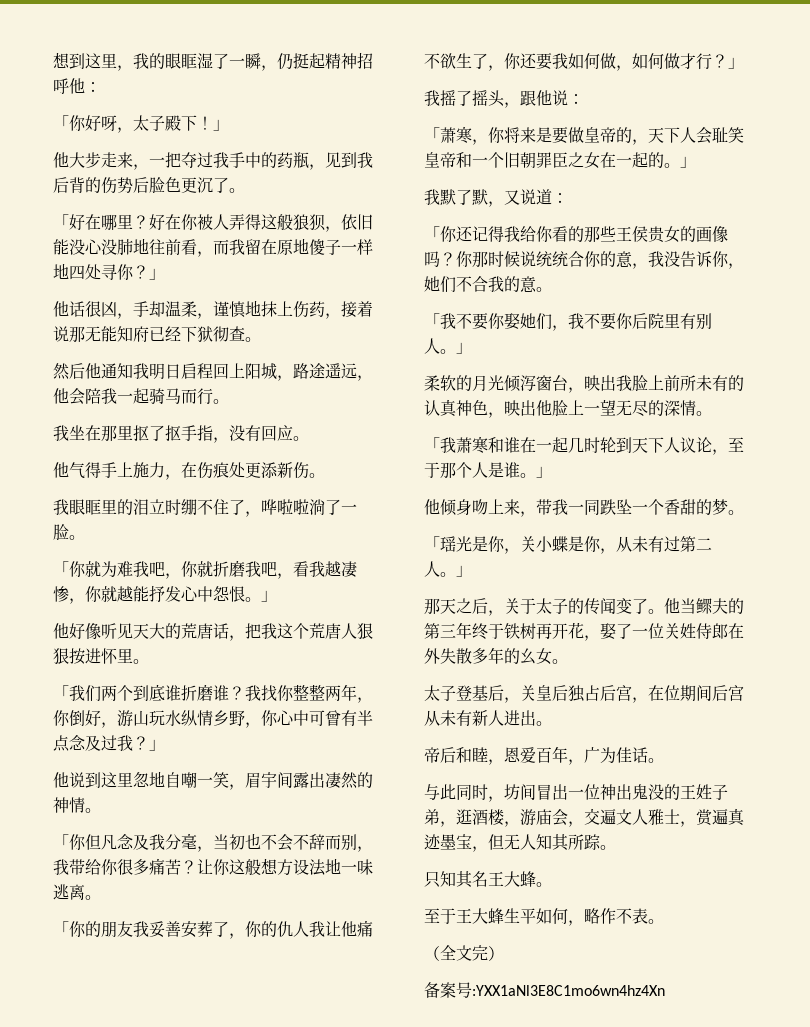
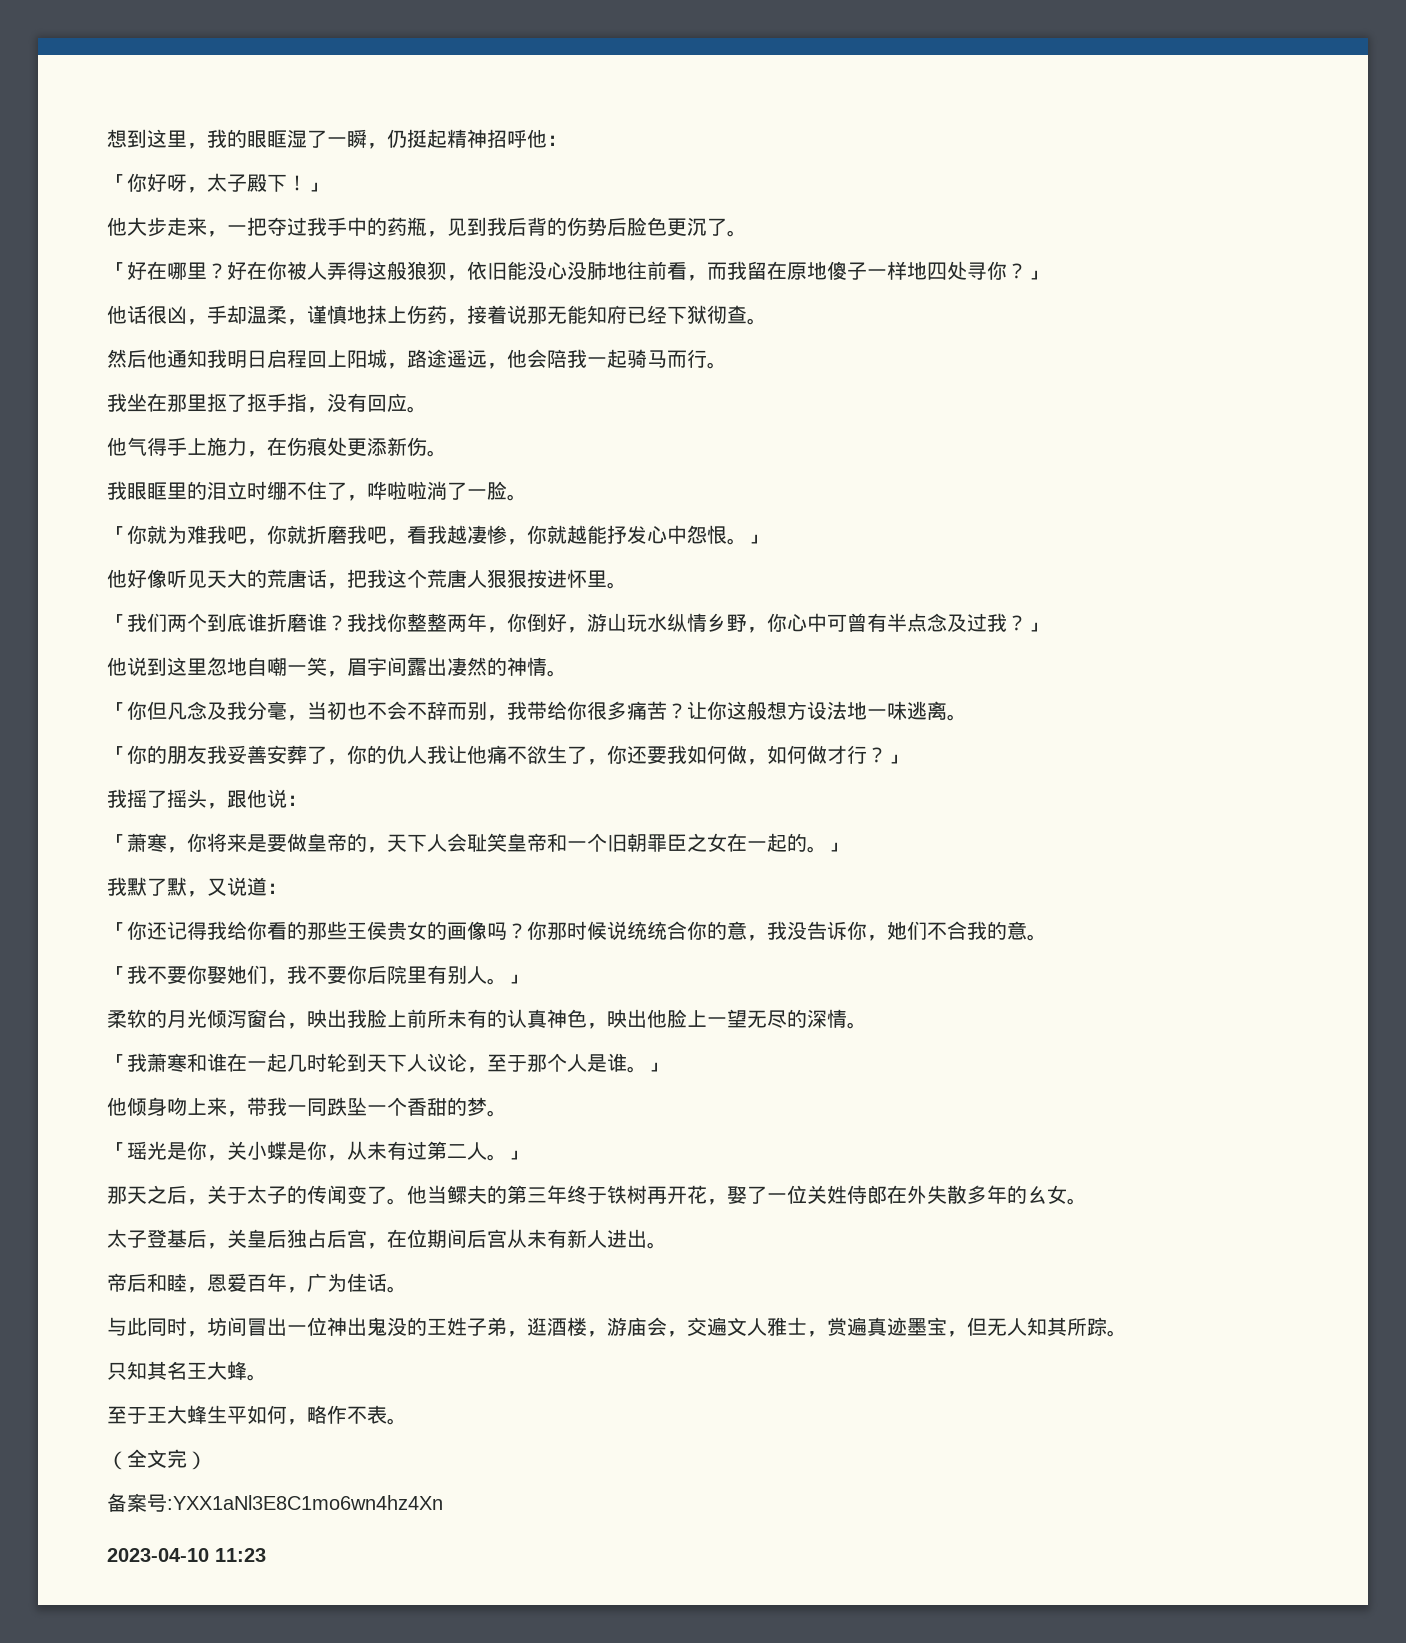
+ 2023-04-10 11:23

